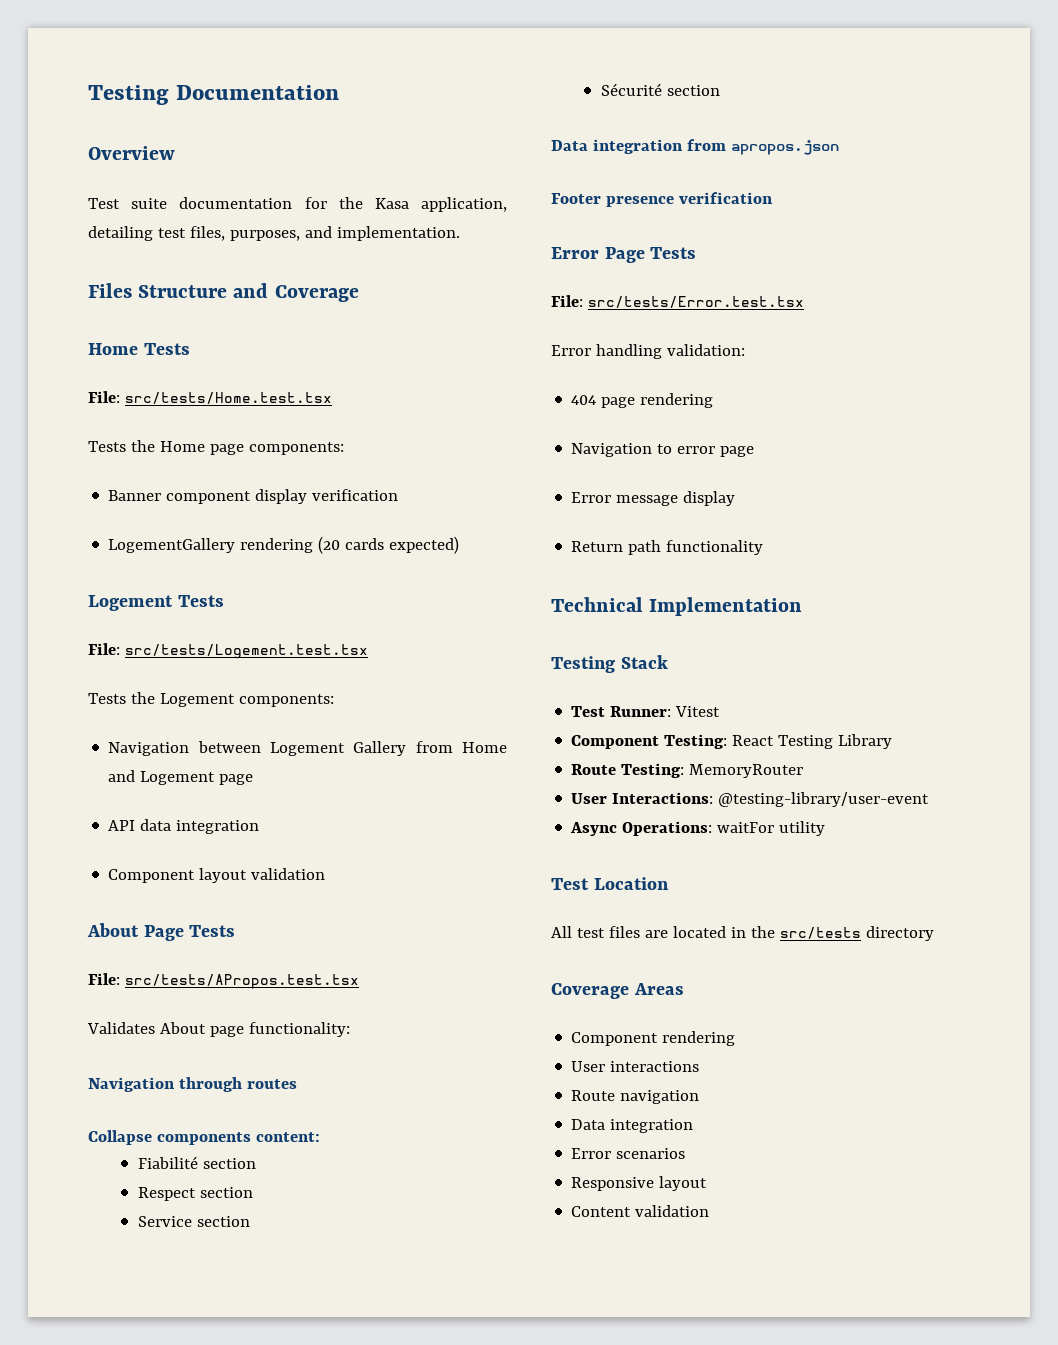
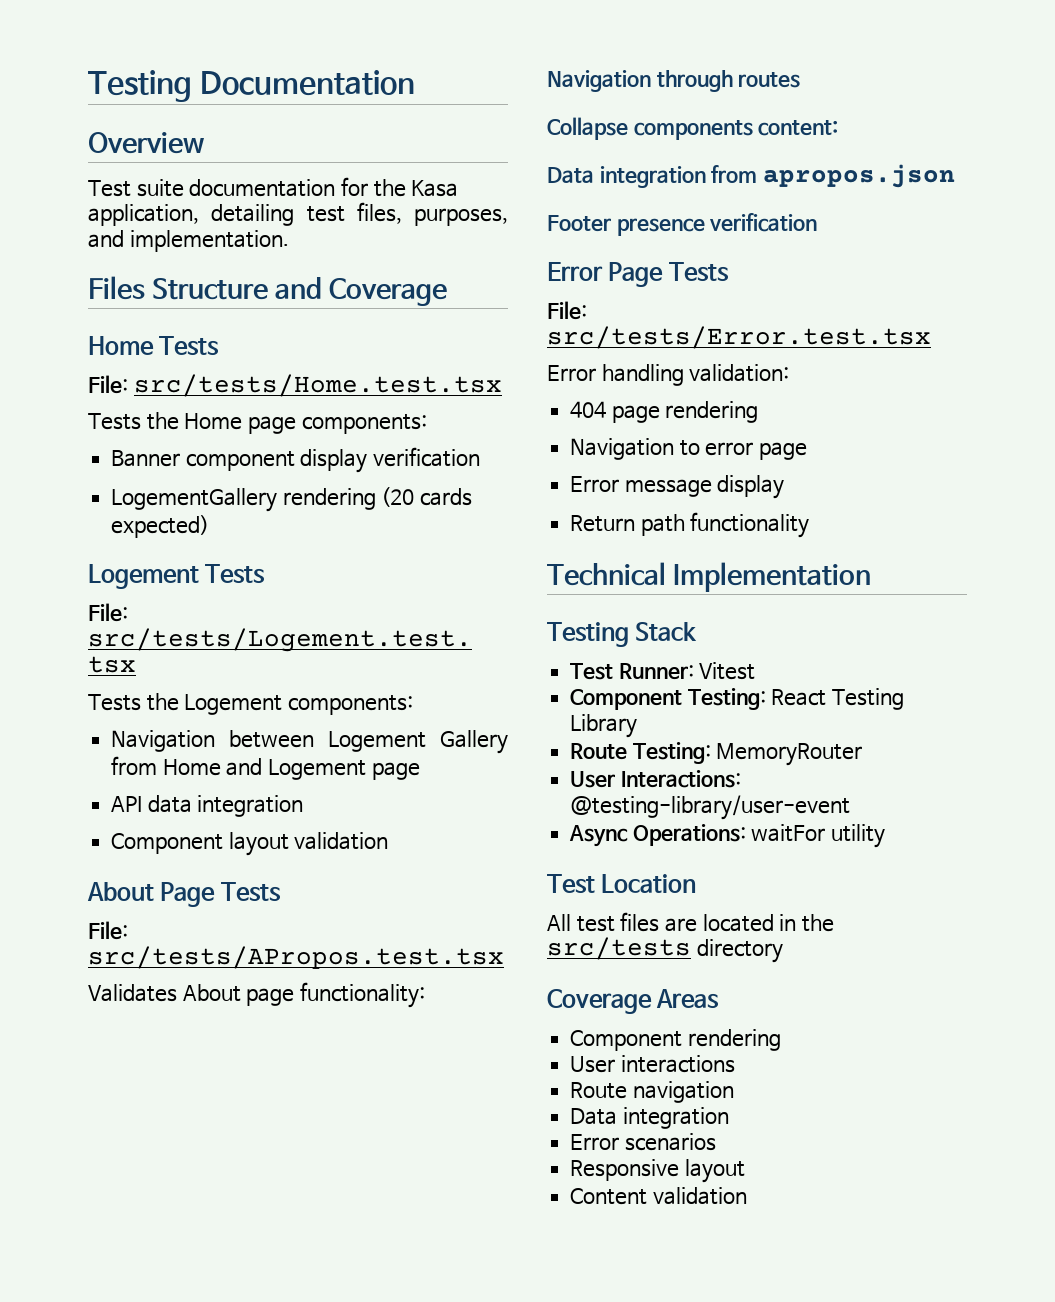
- Fiabilité section
- Respect section
- Service section
- Sécurité section

